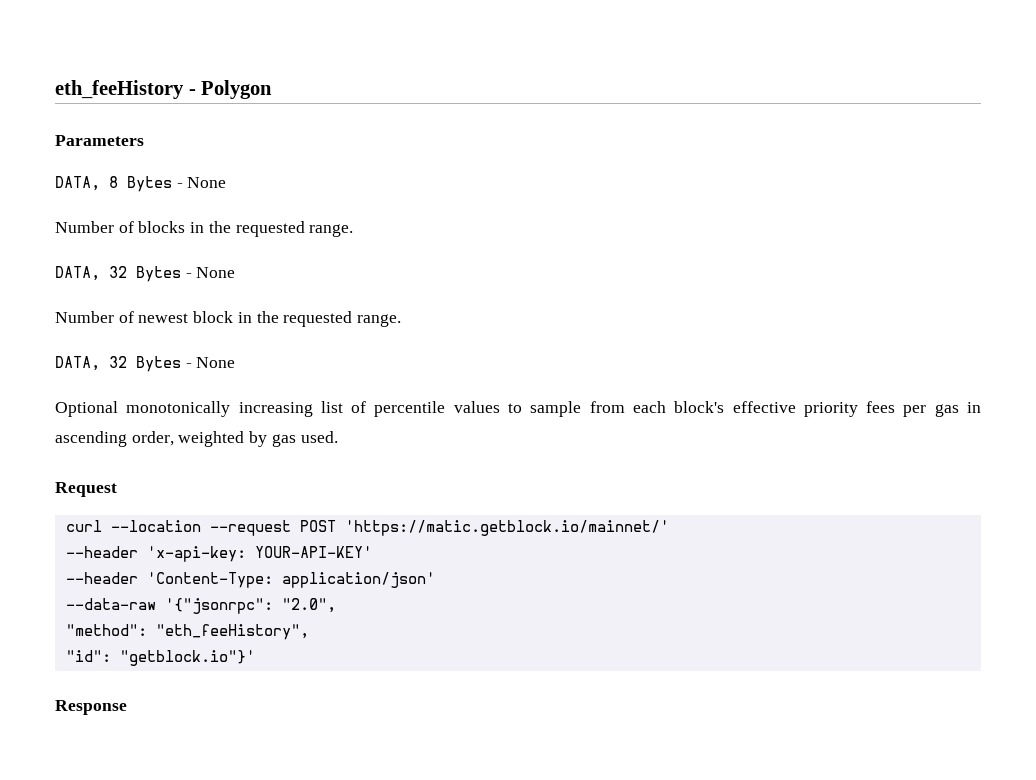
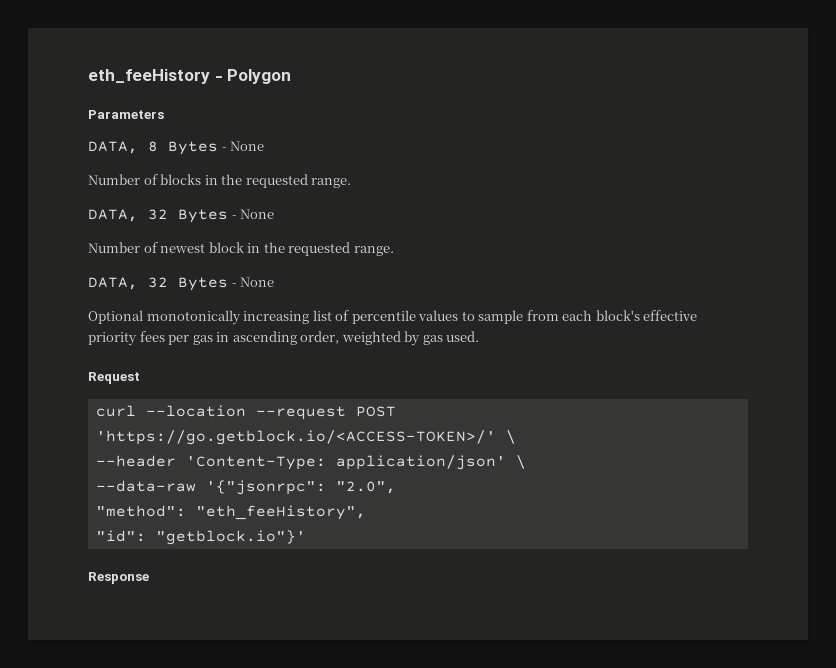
- curl --location --request POST 'https://matic.getblock.io/mainnet/'
- --header 'x-api-key: YOUR-API-KEY'
+ curl --location --request POST 'https://go.getblock.io/<ACCESS-TOKEN>/' \
- --header 'Content-Type: application/json'
+ --header 'Content-Type: application/json' \

